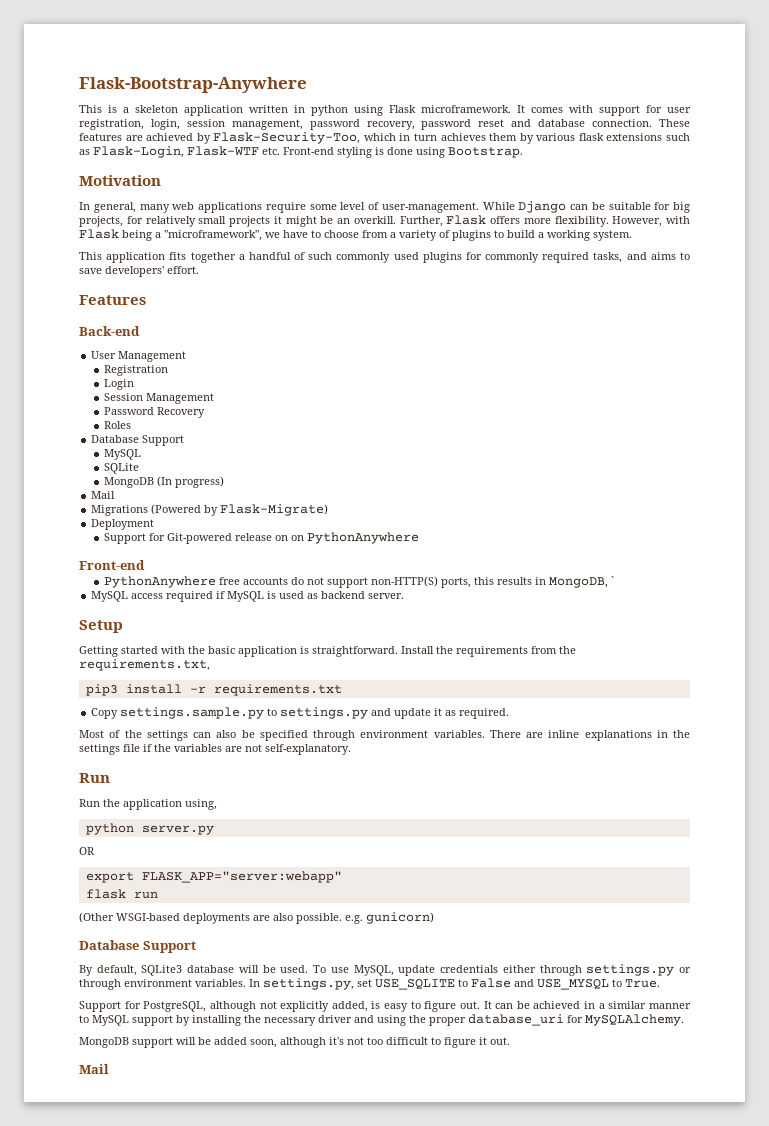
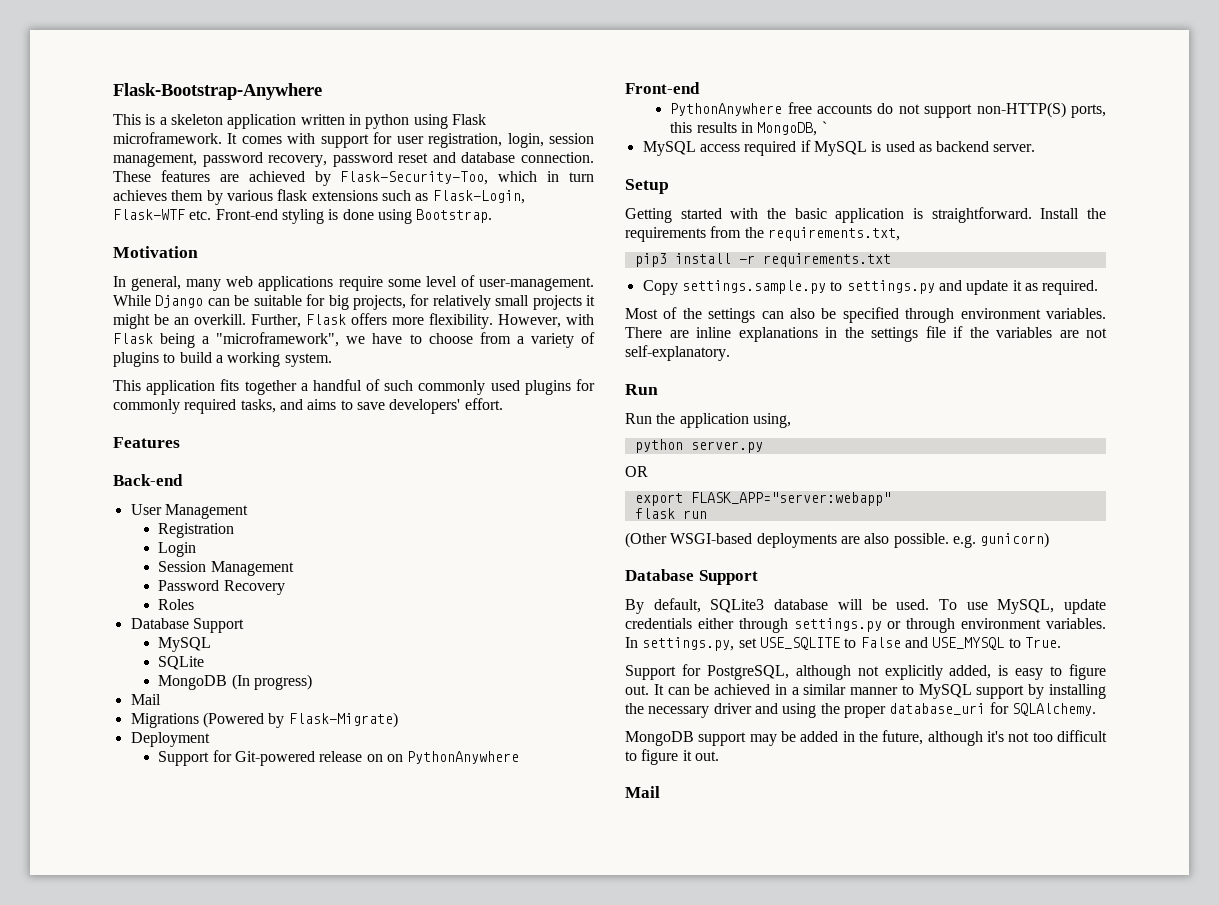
- It can be achieved in a similar manner to MySQL support by installing the necessary driver and using the proper database_uri for MySQLAlchemy.
+ It can be achieved in a similar manner to MySQL support by installing the necessary driver and using the proper database_uri for SQLAlchemy.
- MongoDB support will be added soon, although it's not too difficult to figure it out.
+ MongoDB support may be added in the future, although it's not too difficult to figure it out.

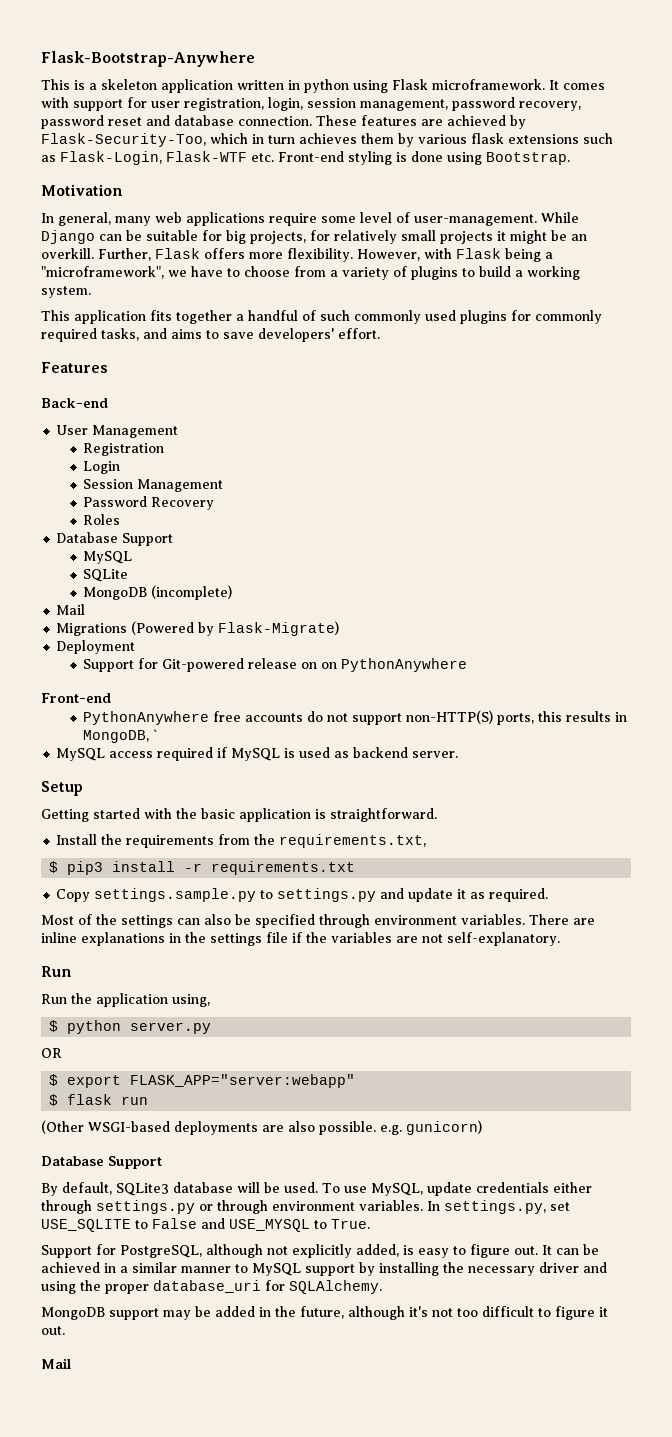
- MongoDB (In progress)
+ MongoDB (incomplete)
- Getting started with the basic application is straightforward. Install the requirements from the requirements.txt,
+ Getting started with the basic application is straightforward.
+ Install the requirements from the requirements.txt,
- pip3 install -r requirements.txt
+ $ pip3 install -r requirements.txt
- python server.py
+ $ python server.py
- export FLASK_APP="server:webapp"
+ $ export FLASK_APP="server:webapp"
- flask run
+ $ flask run

